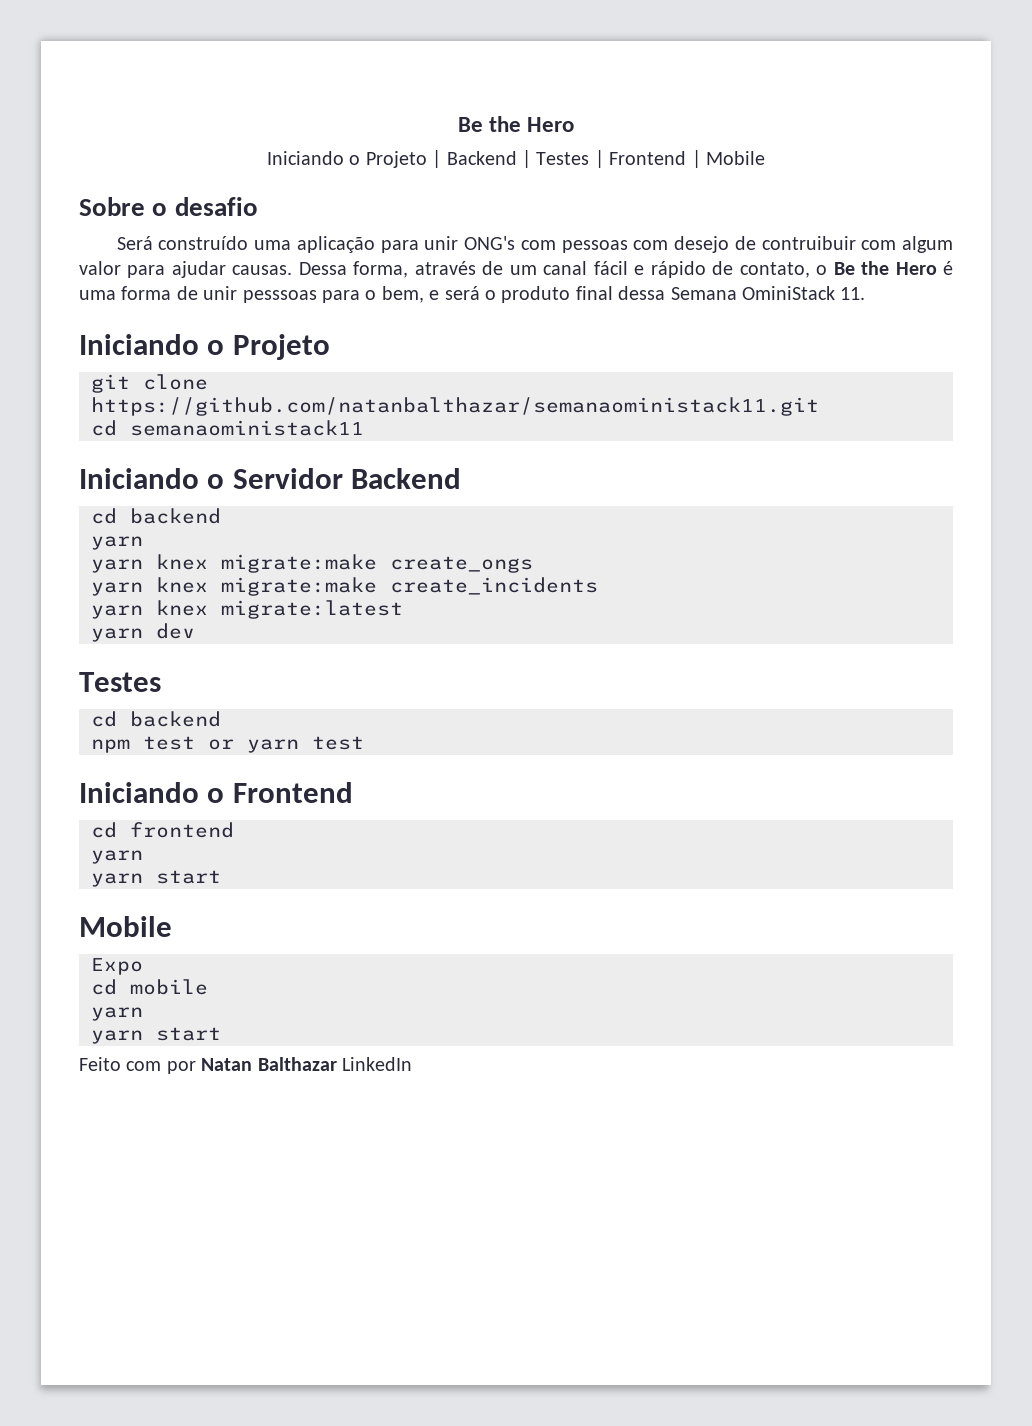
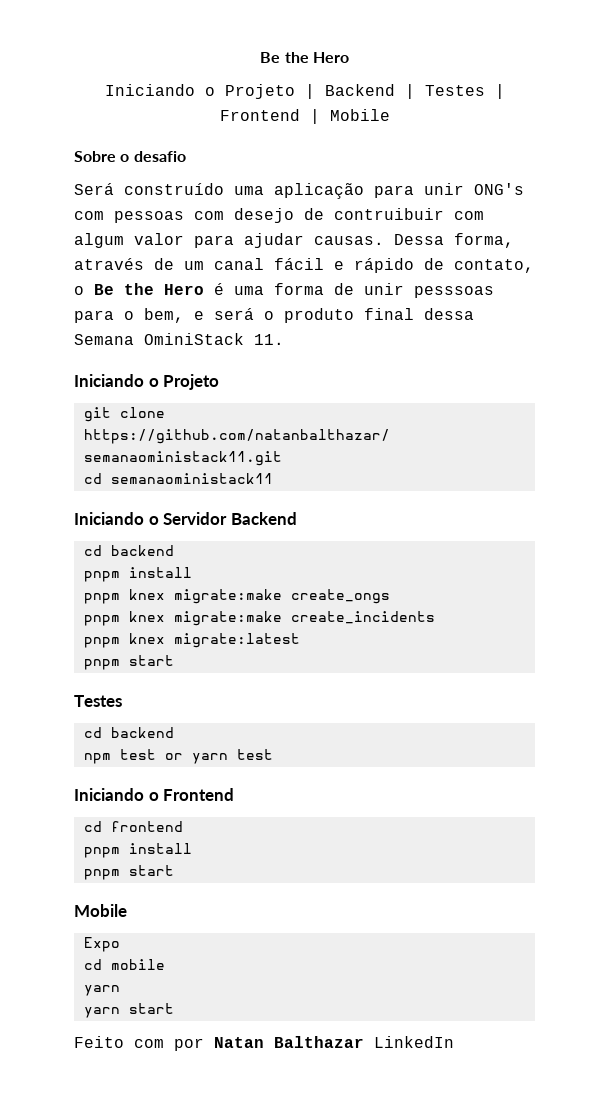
  Iniciando o Servidor Backend
  cd backend
- yarn
- yarn knex migrate:make create_ongs
+ pnpm install
+ pnpm knex migrate:make create_ongs
- yarn knex migrate:make create_incidents
+ pnpm knex migrate:make create_incidents
- yarn knex migrate:latest
- yarn dev
+ pnpm knex migrate:latest
+ pnpm start
  cd frontend
- yarn
- yarn start
+ pnpm install
+ pnpm start

